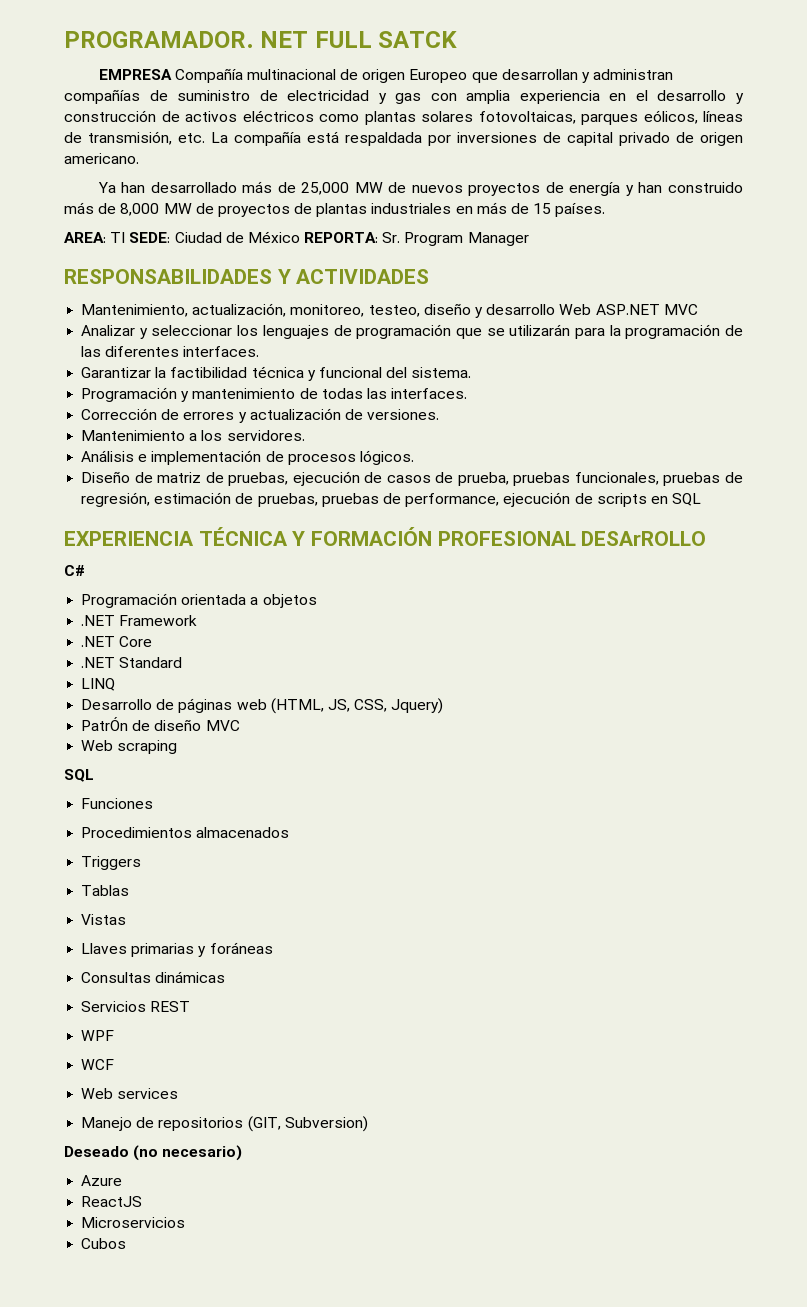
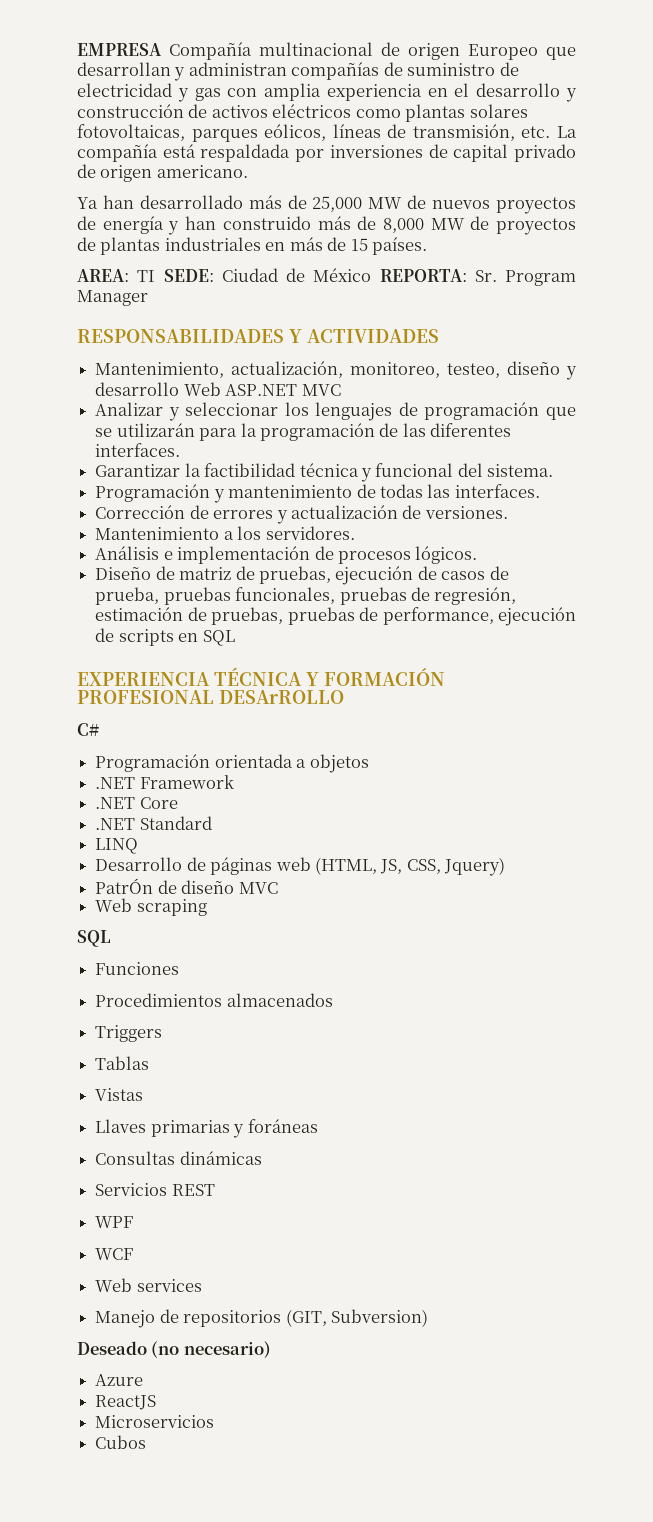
- PROGRAMADOR. NET FULL SATCK

